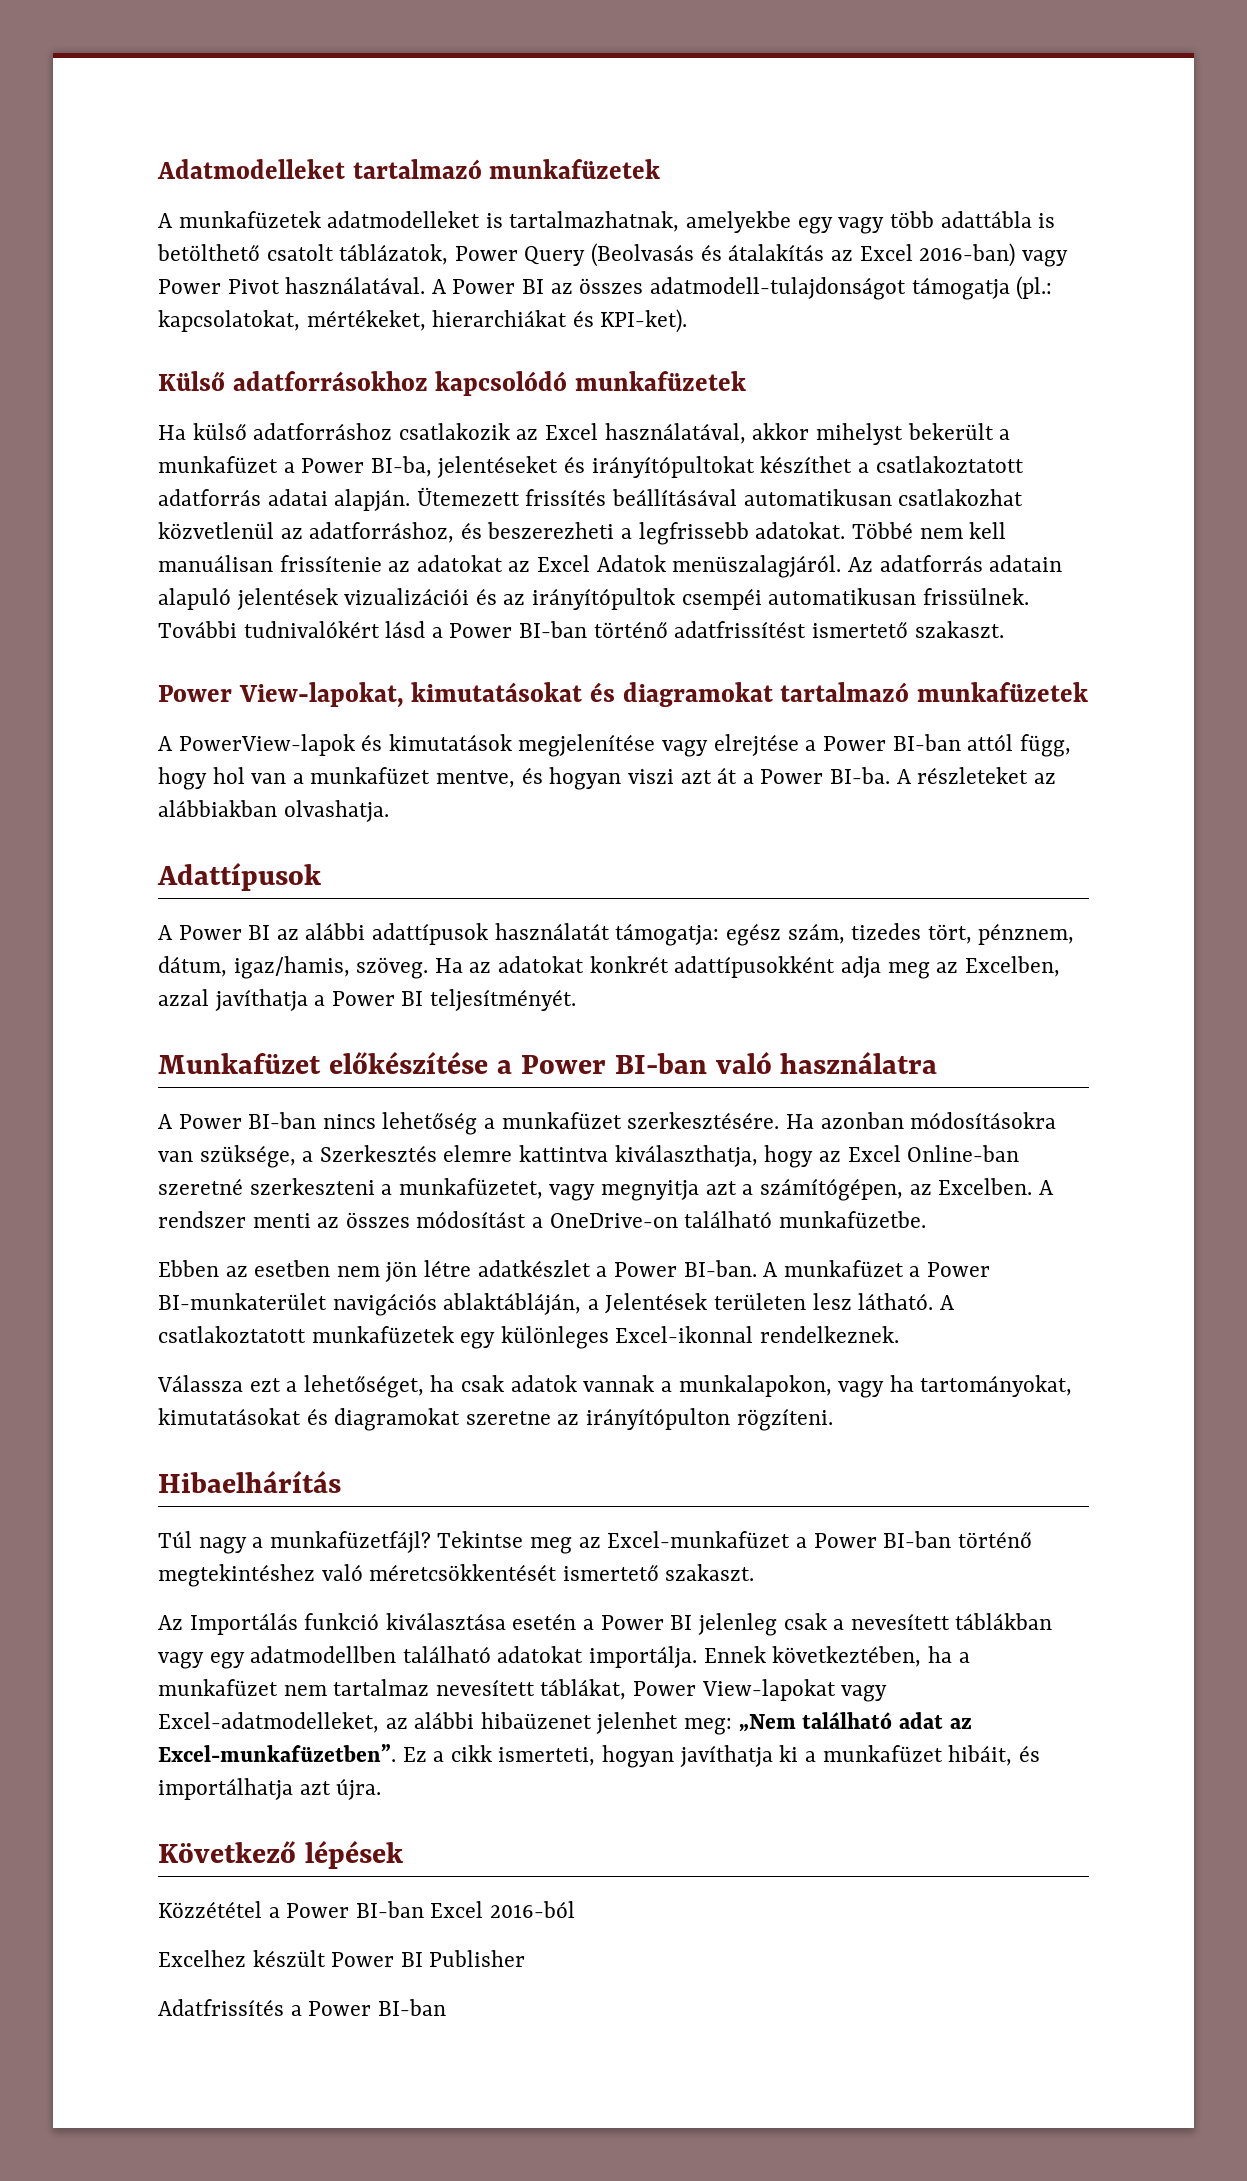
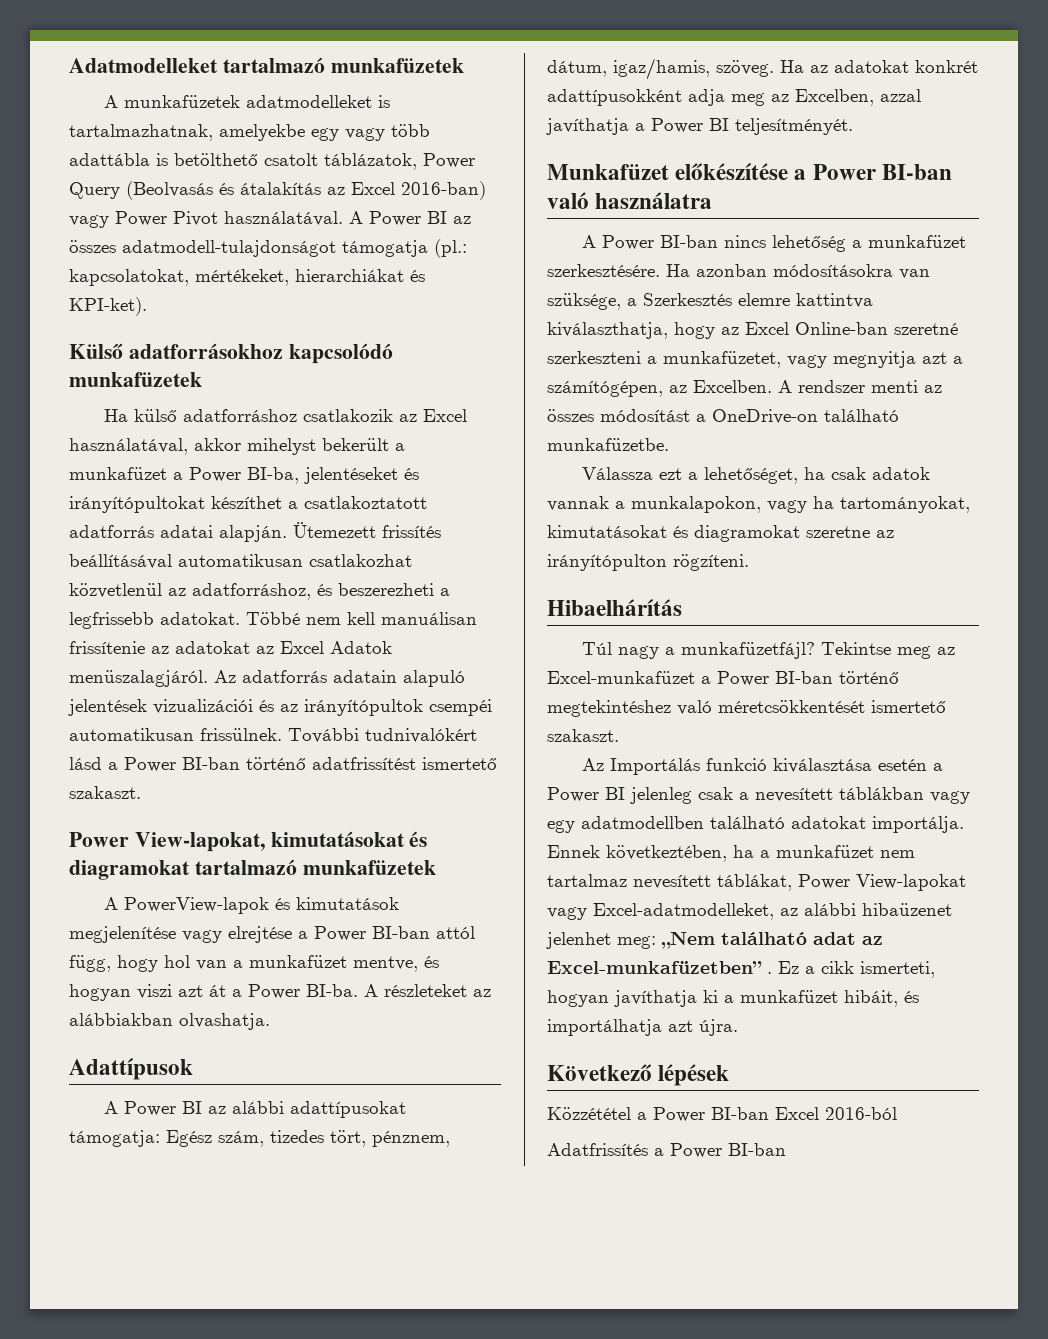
- A Power BI az alábbi adattípusok használatát támogatja: egész szám, tizedes tört, pénznem, dátum, igaz/hamis, szöveg.
+ A Power BI az alábbi adattípusokat támogatja: Egész szám, tizedes tört, pénznem, dátum, igaz/hamis, szöveg.
- Ebben az esetben nem jön létre adatkészlet a Power BI-ban. A munkafüzet a Power BI-munkaterület navigációs ablaktábláján, a Jelentések területen lesz látható. A csatlakoztatott munkafüzetek egy különleges Excel-ikonnal rendelkeznek.
- Ennek következtében, ha a munkafüzet nem tartalmaz nevesített táblákat, Power View-lapokat vagy Excel-adatmodelleket, az alábbi hibaüzenet jelenhet meg: „Nem található adat az Excel-munkafüzetben”.
+ Ennek következtében, ha a munkafüzet nem tartalmaz nevesített táblákat, Power View-lapokat vagy Excel-adatmodelleket, az alábbi hibaüzenet jelenhet meg: „Nem található adat az Excel-munkafüzetben” .
- Excelhez készült Power BI Publisher

